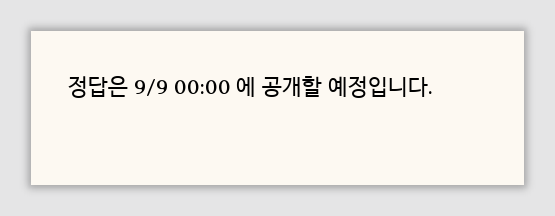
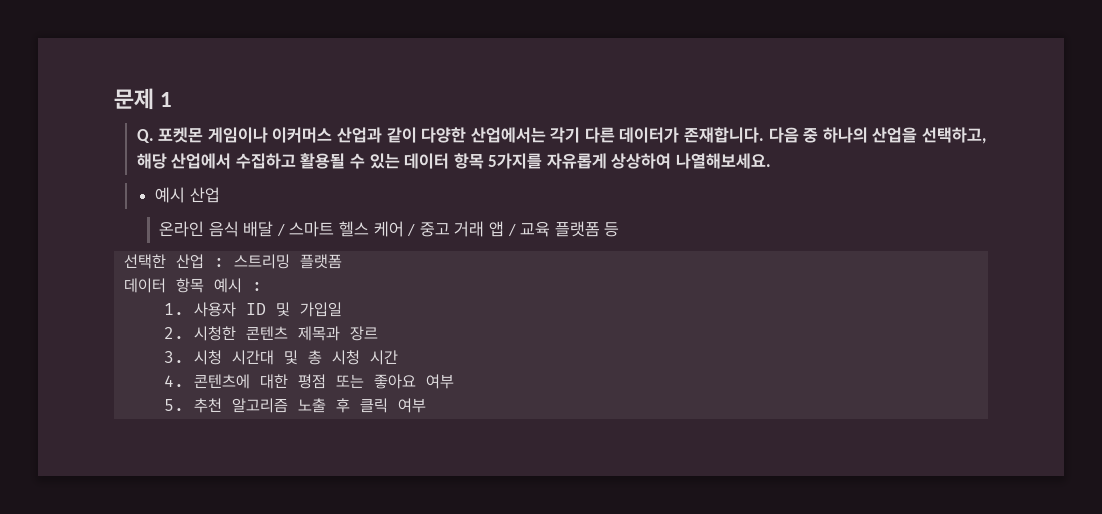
- 정답은 9/9 00:00 에 공개할 예정입니다.
+ 문제 1
+ Q. 포켓몬 게임이나 이커머스 산업과 같이 다양한 산업에서는 각기 다른 데이터가 존재합니다. 다음 중 하나의 산업을 선택하고, 해당 산업에서 수집하고 활용될 수 있는 데이터 항목 5가지를 자유롭게 상상하여 나열해보세요.
+ 예시 산업
+ 온라인 음식 배달 / 스마트 헬스 케어 / 중고 거래 앱 / 교육 플랫폼 등
+ 선택한 산업 : 스트리밍 플랫폼
+ 데이터 항목 예시 :
+ 1. 사용자 ID 및 가입일
+ 2. 시청한 콘텐츠 제목과 장르
+ 3. 시청 시간대 및 총 시청 시간
+ 4. 콘텐츠에 대한 평점 또는 좋아요 여부
+ 5. 추천 알고리즘 노출 후 클릭 여부

